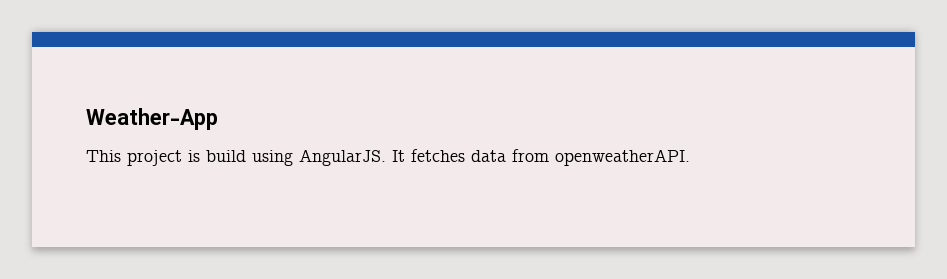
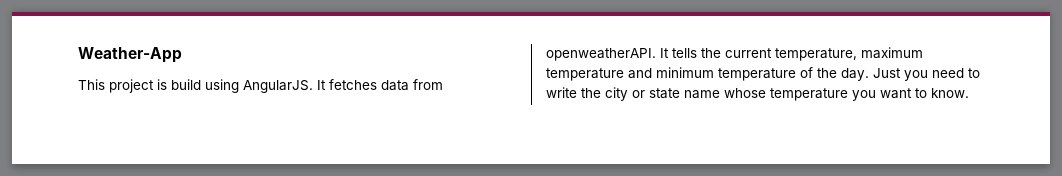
+ It tells the current temperature, maximum temperature and minimum temperature of the day. Just you need to write the city or state name whose temperature you want to know.

